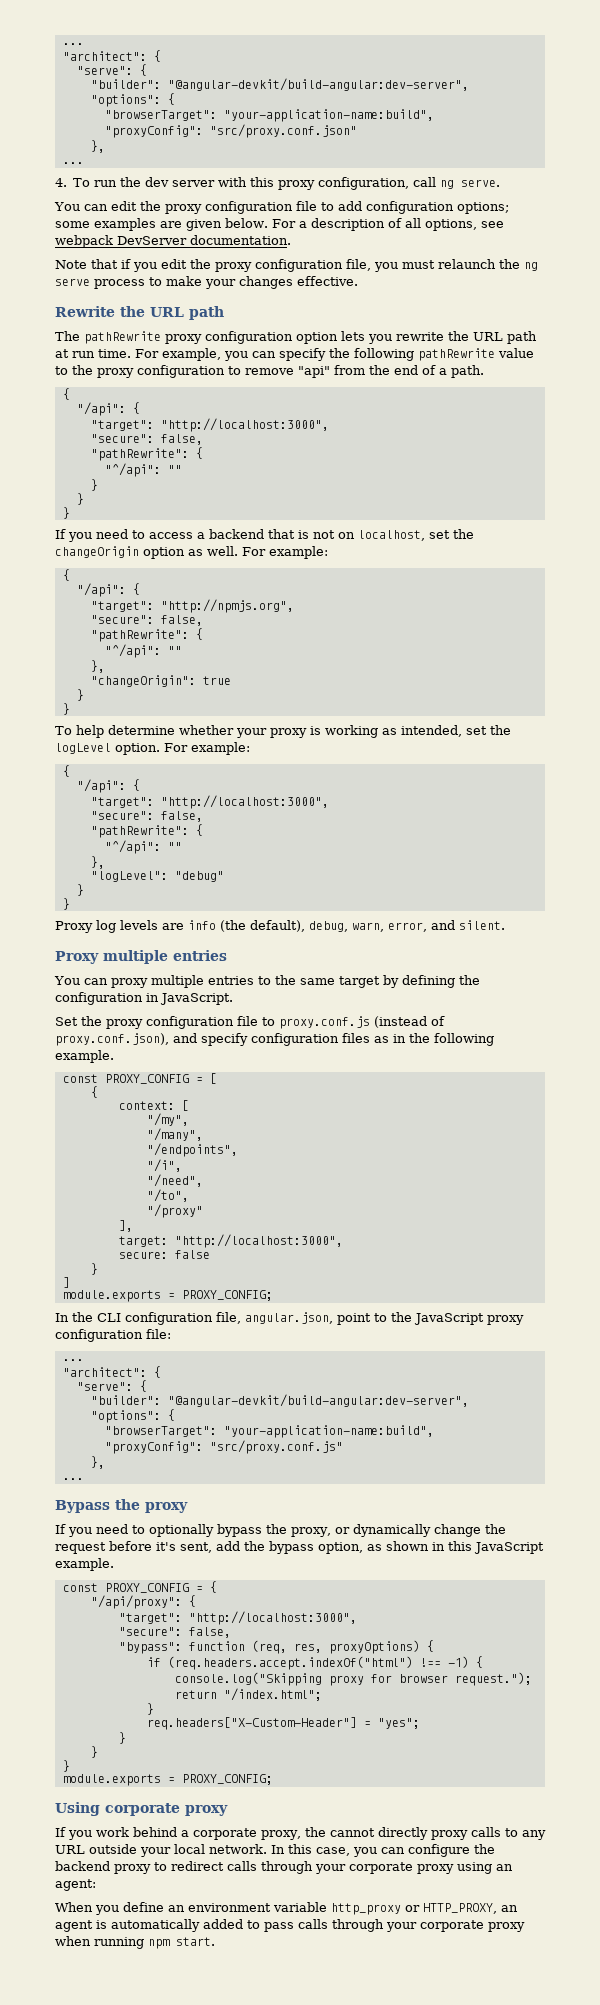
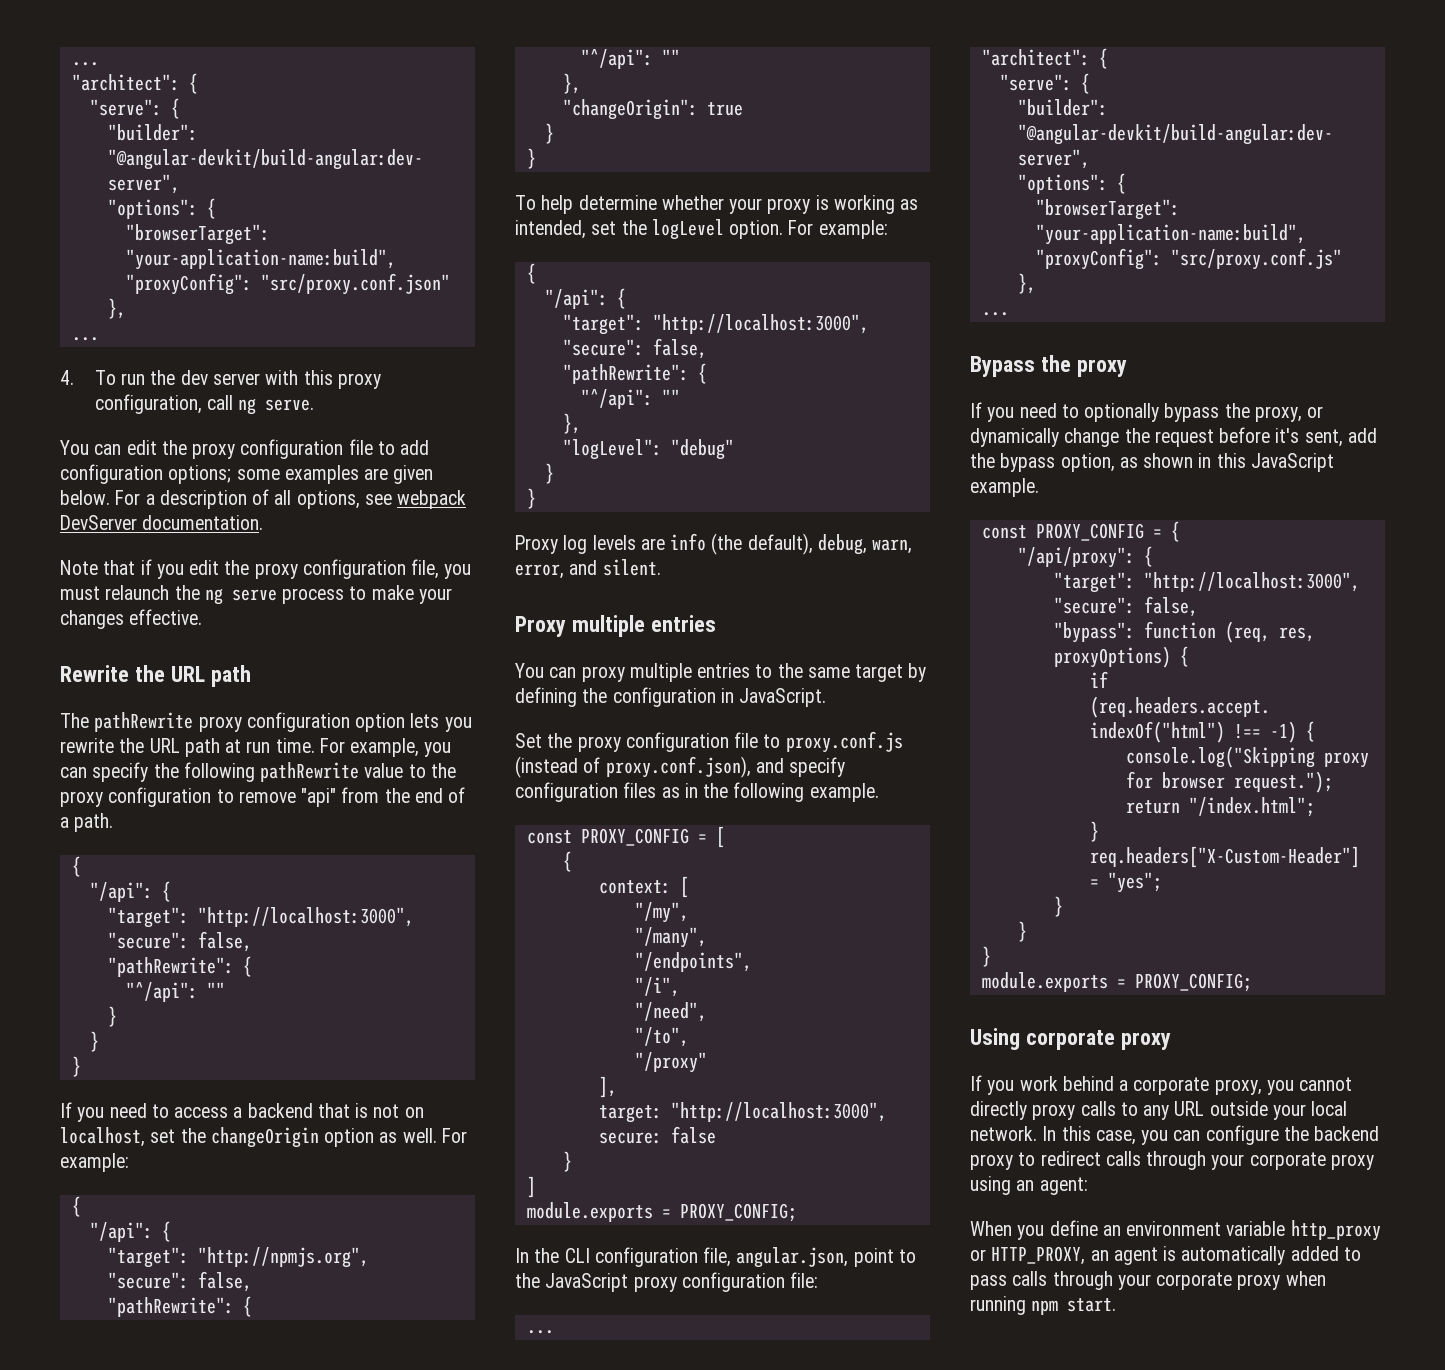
- If you work behind a corporate proxy, the cannot directly proxy calls to any URL outside your local network.
+ If you work behind a corporate proxy, you cannot directly proxy calls to any URL outside your local network.

